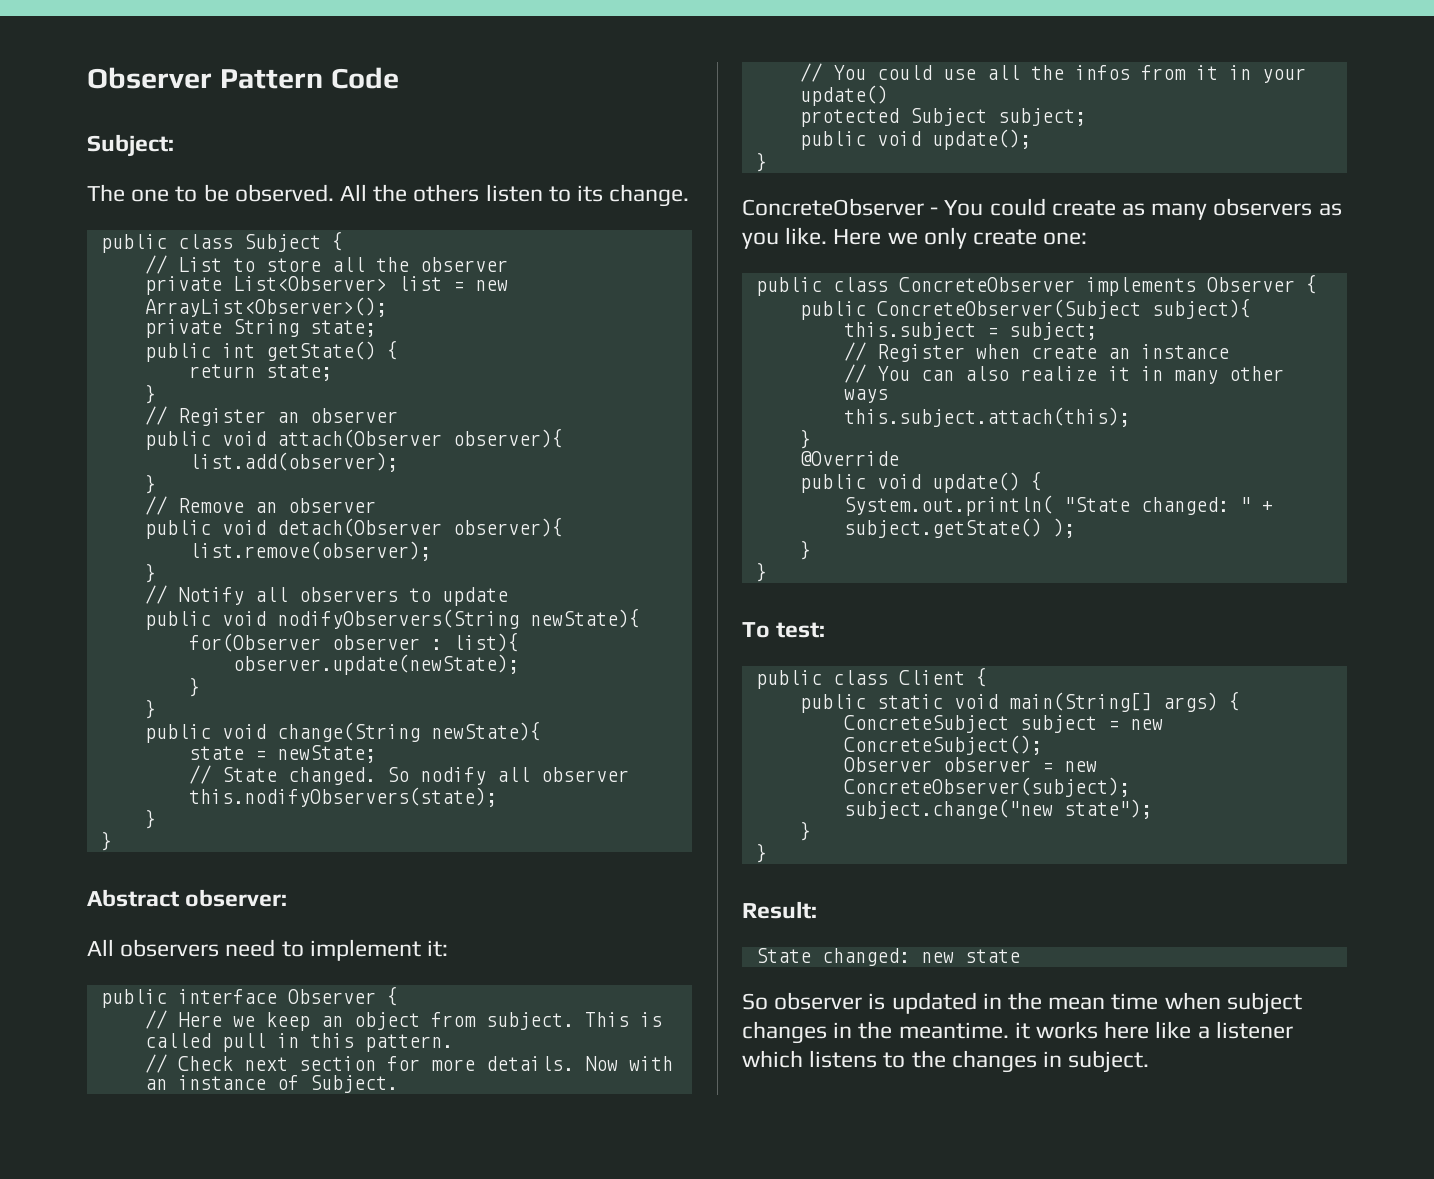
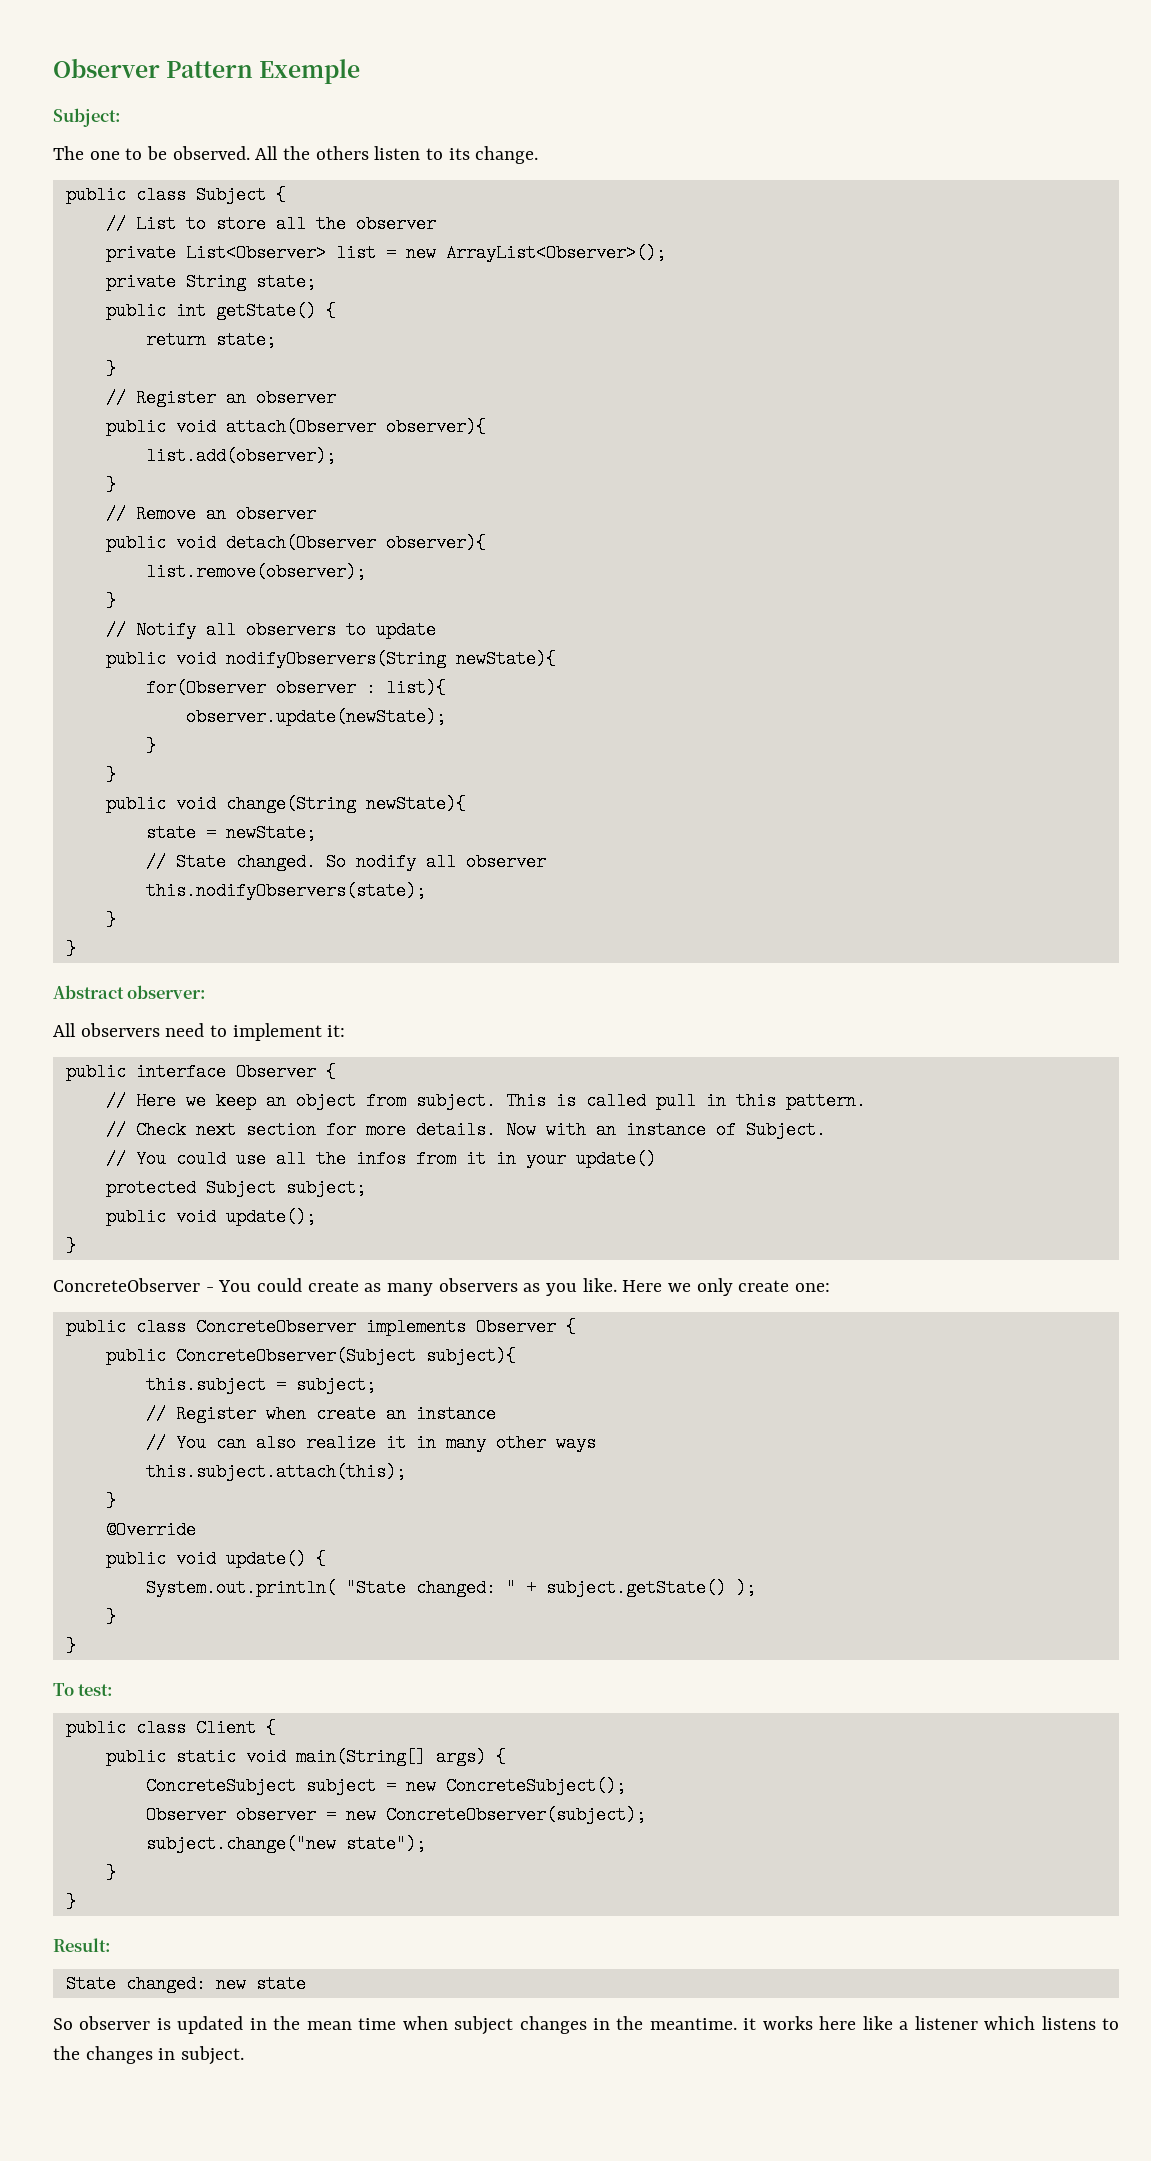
- Observer Pattern Code
+ Observer Pattern Exemple

